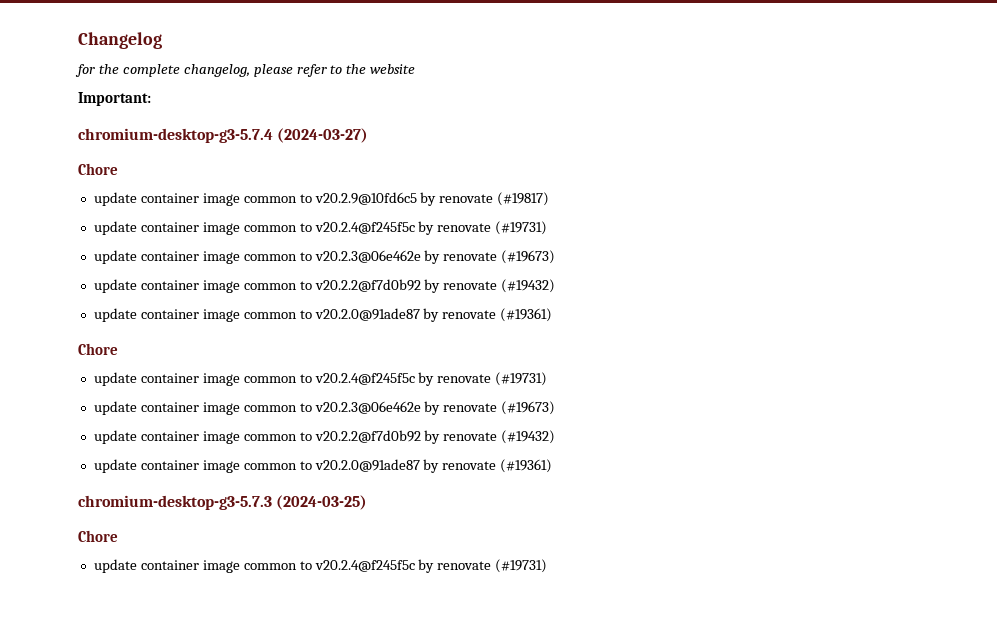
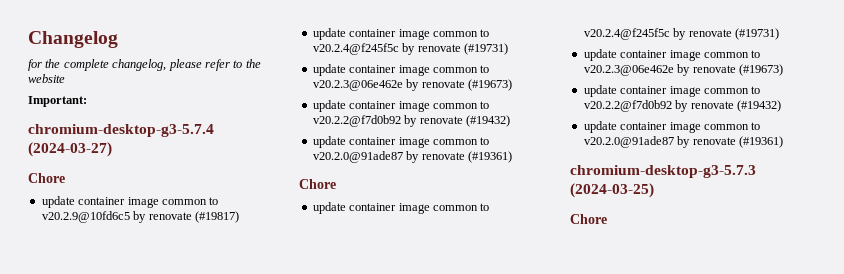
  chromium-desktop-g3-5.7.3 (2024-03-25)
  Chore
- update container image common to v20.2.4@f245f5c by renovate (#19731)

